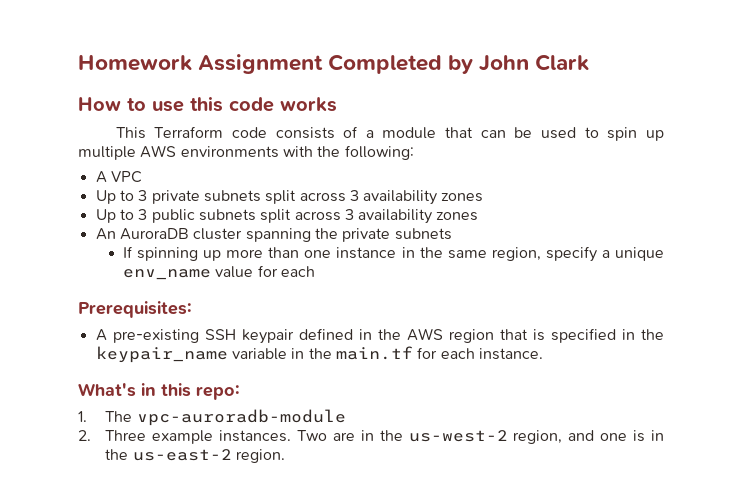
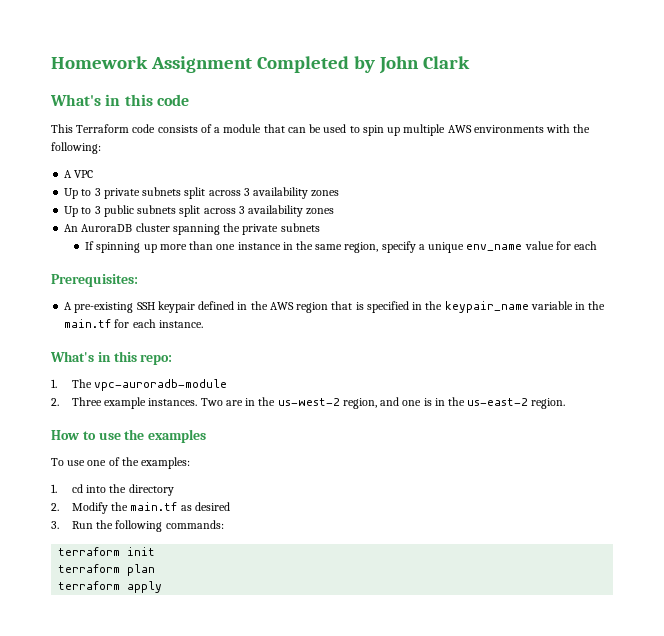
- How to use this code works
+ What's in this code
+ How to use the examples
+ To use one of the examples:
+ 1. cd into the directory
+ 2. Modify the main.tf as desired
+ 3. Run the following commands:
+ terraform init
+ terraform plan
+ terraform apply

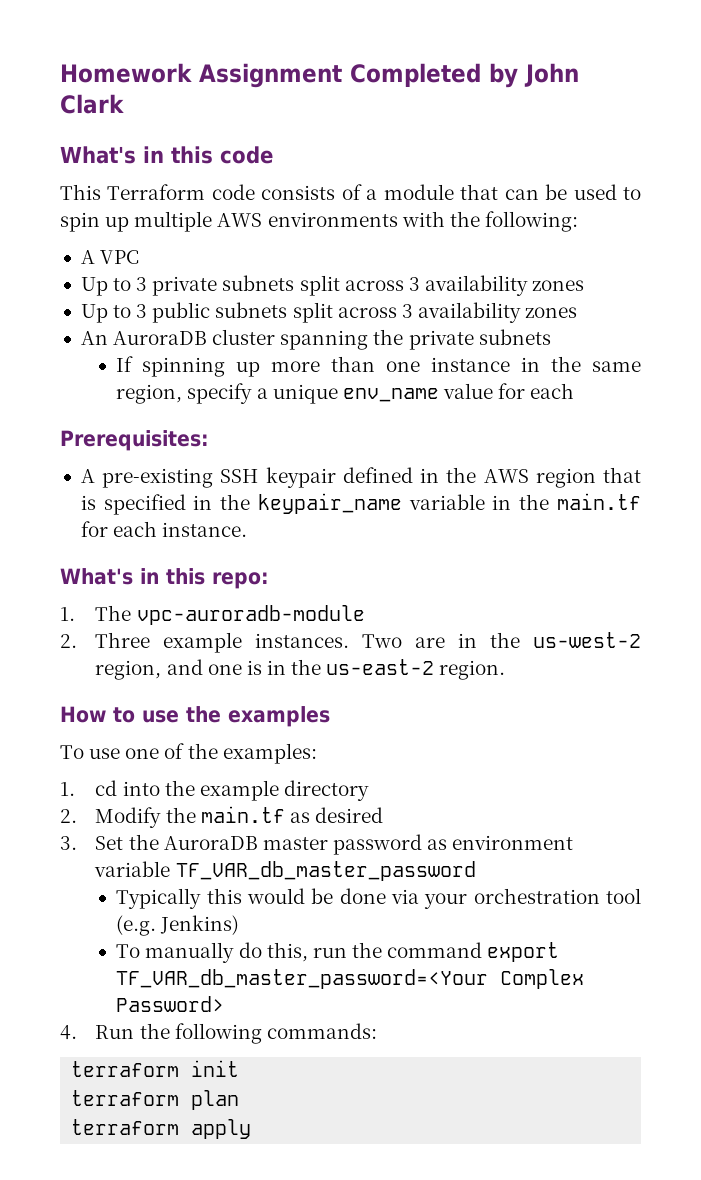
- 1. cd into the directory
+ 1. cd into the example directory
- 3. Run the following commands:
+ 3. Set the AuroraDB master password as environment variable TF_VAR_db_master_password
+ Typically this would be done via your orchestration tool (e.g. Jenkins)
+ To manually do this, run the command export TF_VAR_db_master_password=<Your Complex Password>
+ 4. Run the following commands:

